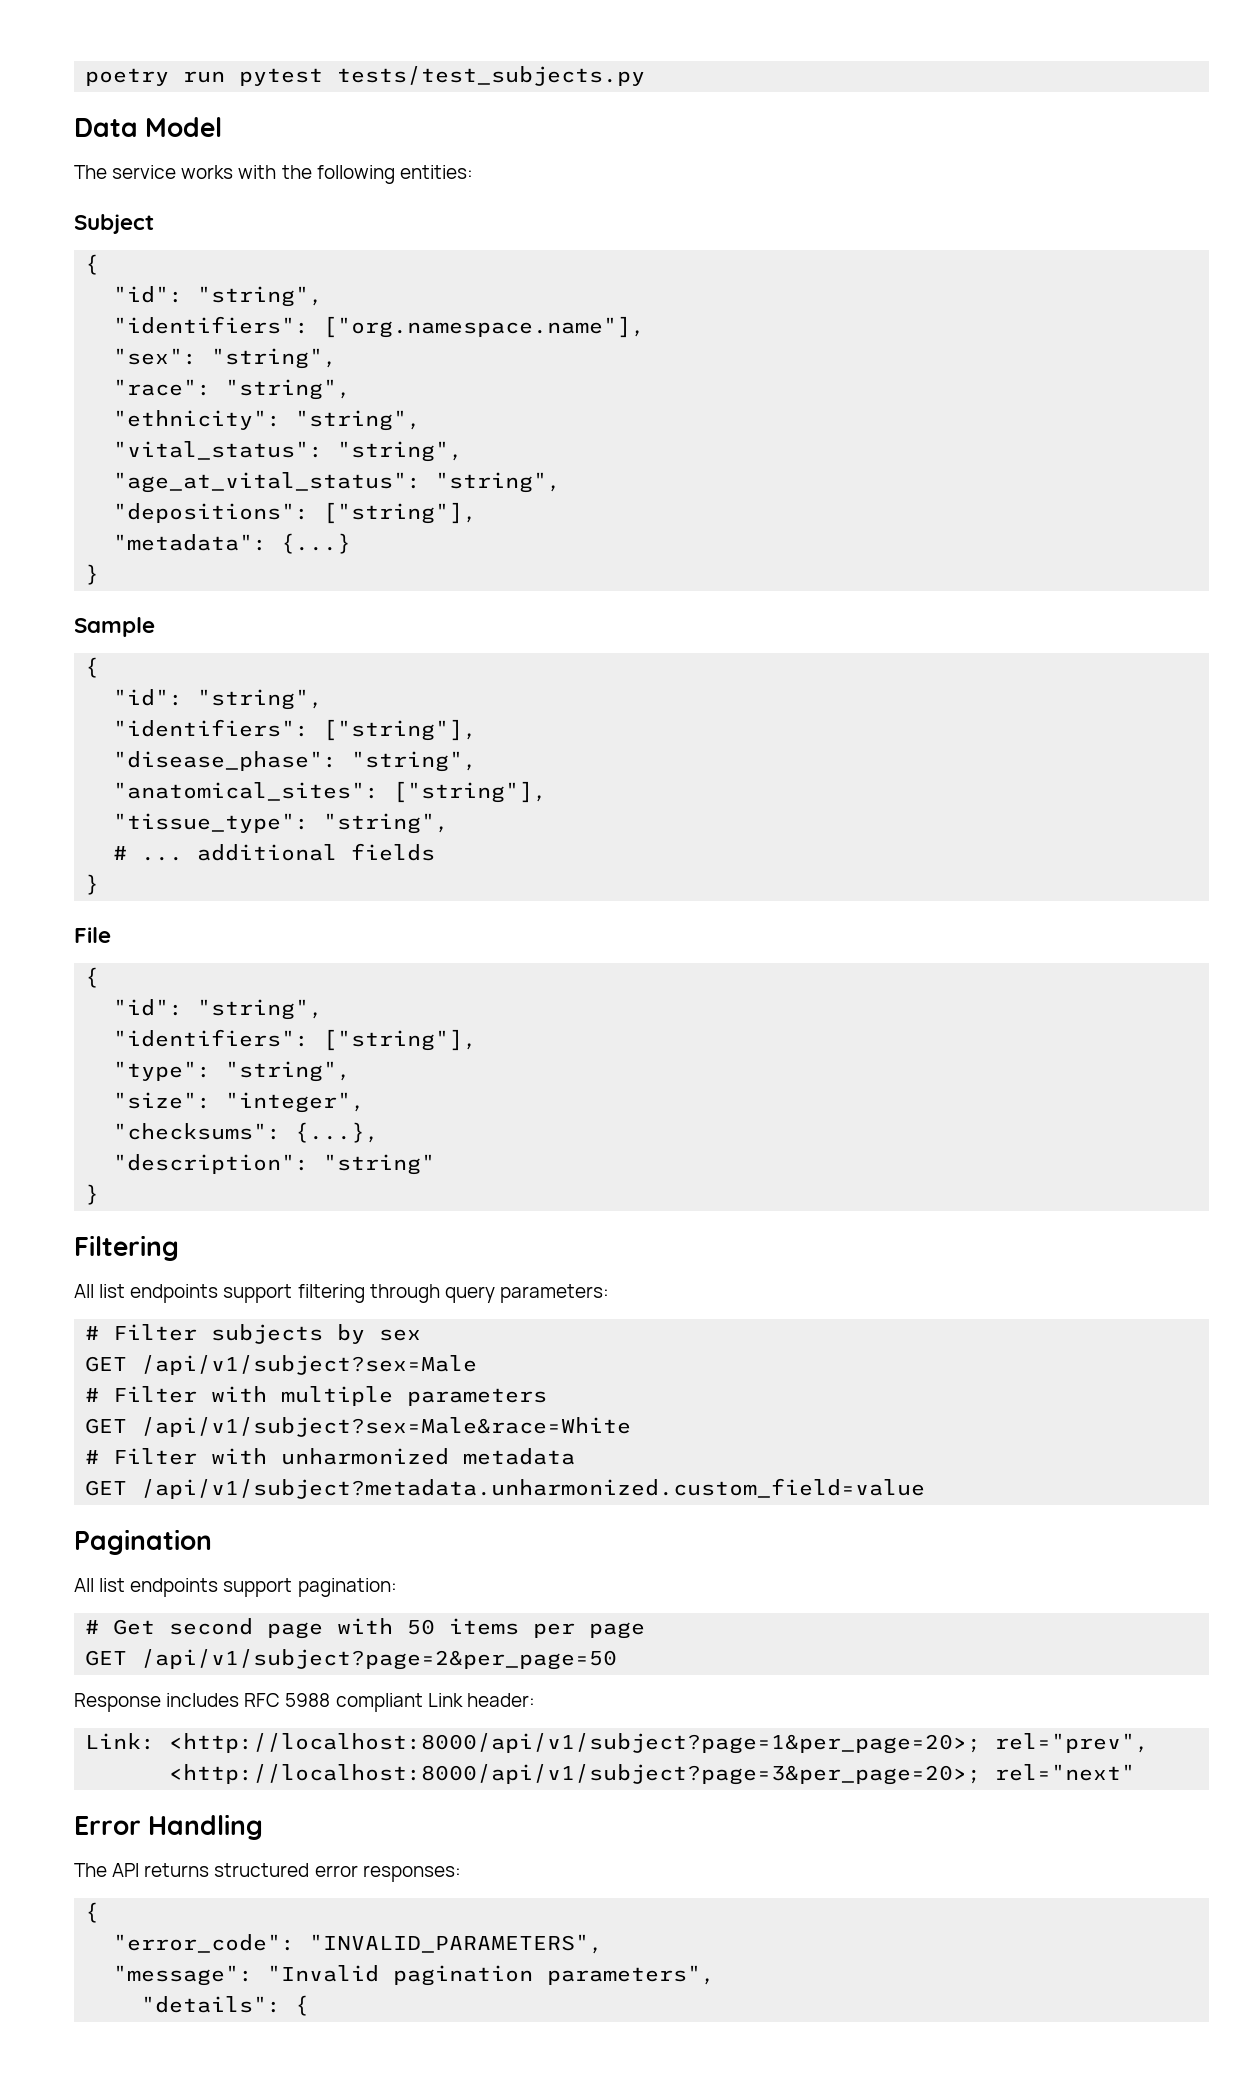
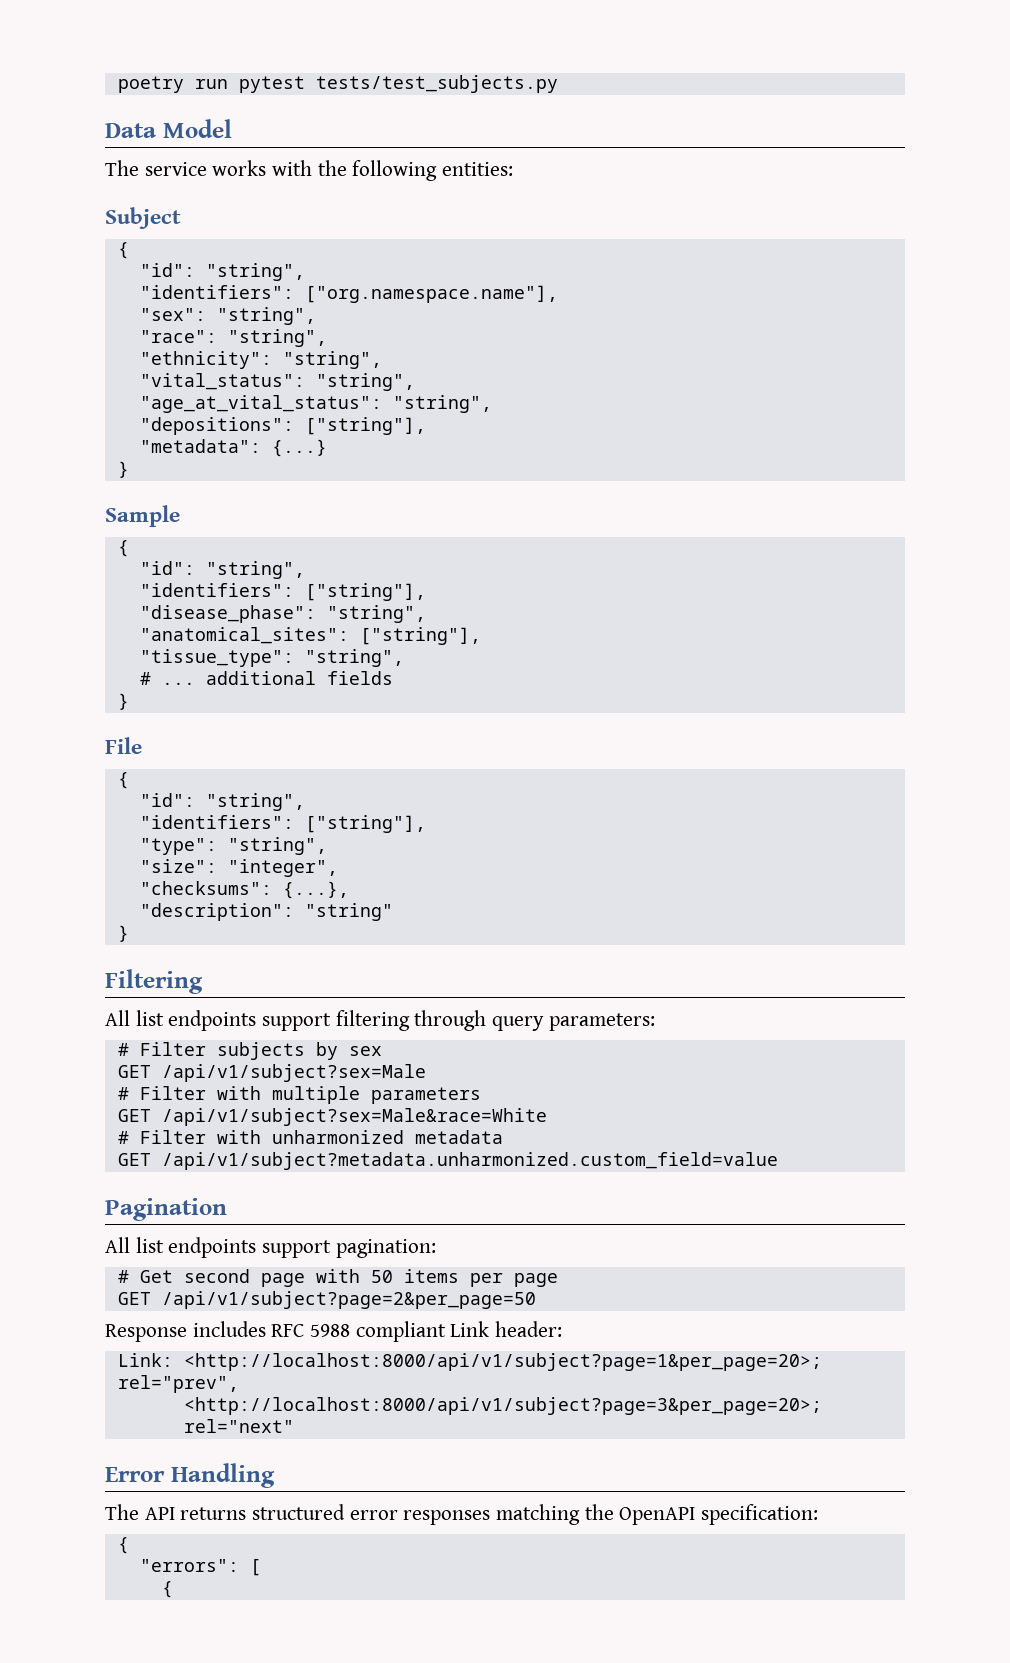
- The API returns structured error responses:
+ The API returns structured error responses matching the OpenAPI specification:
  {
- "error_code": "INVALID_PARAMETERS",
- "message": "Invalid pagination parameters",
- "details": {
+ "errors": [
+ {

